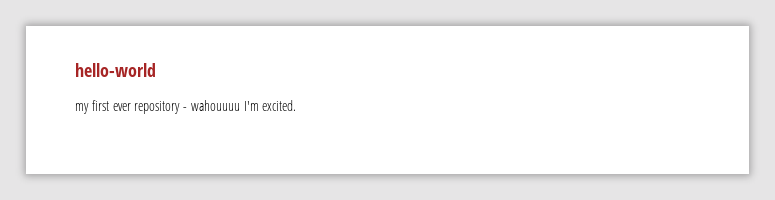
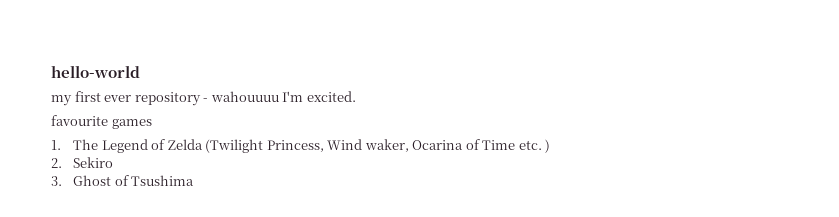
+ favourite games
+ 1. The Legend of Zelda (Twilight Princess, Wind waker, Ocarina of Time etc. )
+ 2. Sekiro
+ 3. Ghost of Tsushima

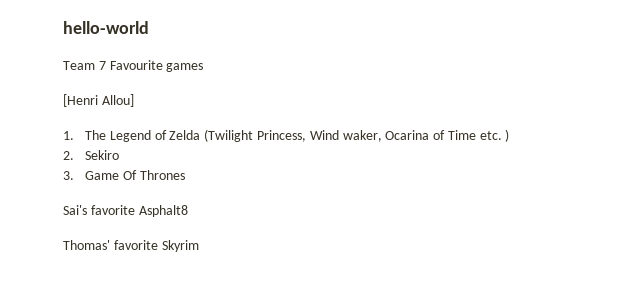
- my first ever repository - wahouuuu I'm excited.
- favourite games
+ Team 7 Favourite games
+ [Henri Allou]
- 3. Ghost of Tsushima
+ 3. Game Of Thrones
+ Sai's favorite Asphalt8
+ Thomas' favorite Skyrim

